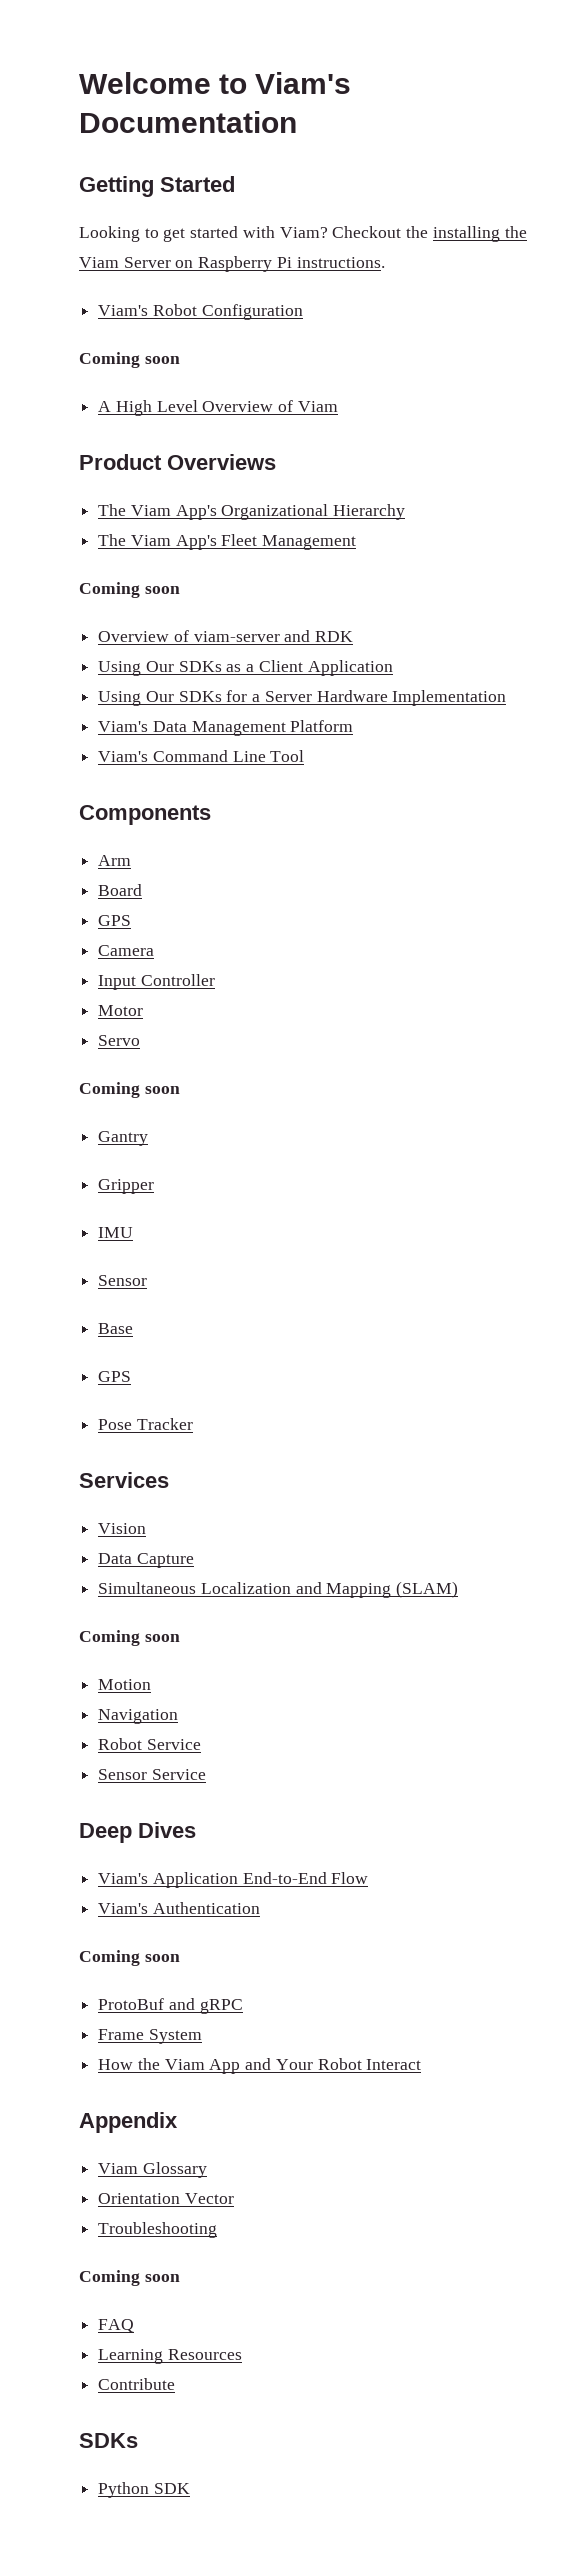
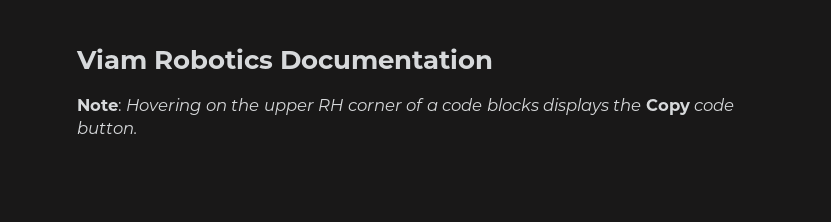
- Welcome to Viam's Documentation
- Getting Started
- Looking to get started with Viam? Checkout the installing the Viam Server on Raspberry Pi instructions.
- Viam's Robot Configuration
- Coming soon
- A High Level Overview of Viam
- Product Overviews
- The Viam App's Organizational Hierarchy
- The Viam App's Fleet Management
- Coming soon
- Overview of viam-server and RDK
- Using Our SDKs as a Client Application
- Using Our SDKs for a Server Hardware Implementation
- Viam's Data Management Platform
- Viam's Command Line Tool
- Components
- Arm
- Board
- GPS
- Camera
- Input Controller
- Motor
- Servo
- Coming soon
- Gantry
- Gripper
- IMU
- Sensor
- Base
- GPS
- Pose Tracker
- Services
- Vision
- Data Capture
- Simultaneous Localization and Mapping (SLAM)
- Coming soon
- Motion
- Navigation
- Robot Service
- Sensor Service
- Deep Dives
- Viam's Application End-to-End Flow
- Viam's Authentication
- Coming soon
- ProtoBuf and gRPC
- Frame System
- How the Viam App and Your Robot Interact
- Appendix
- Viam Glossary
- Orientation Vector
- Troubleshooting
- Coming soon
- FAQ
- Learning Resources
- Contribute
- SDKs
- Python SDK
+ Viam Robotics Documentation
+ Note: Hovering on the upper RH corner of a code blocks displays the Copy code button.

